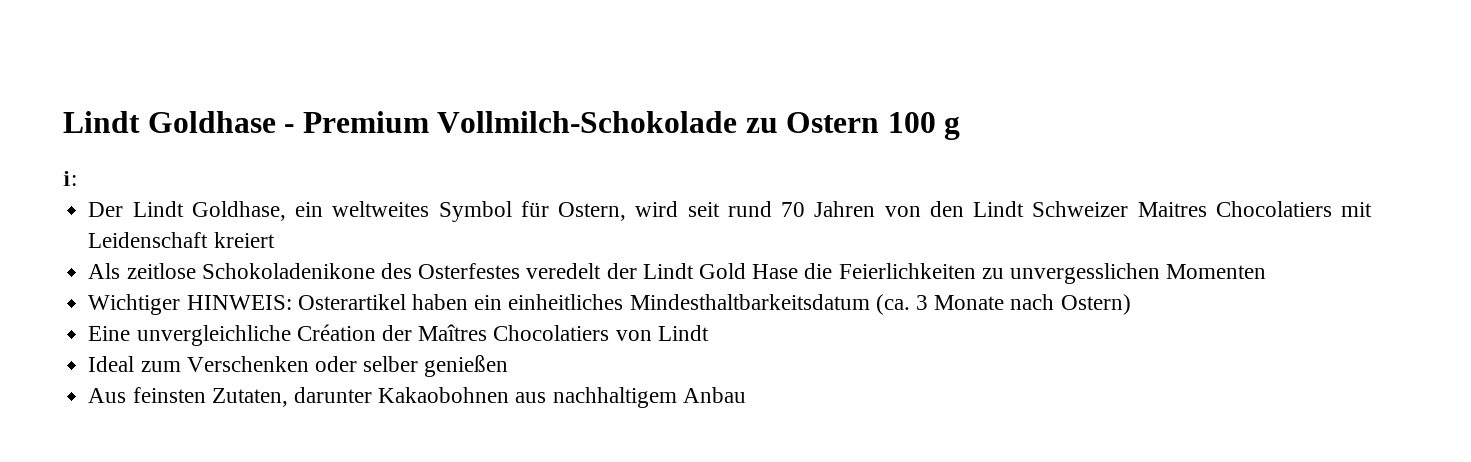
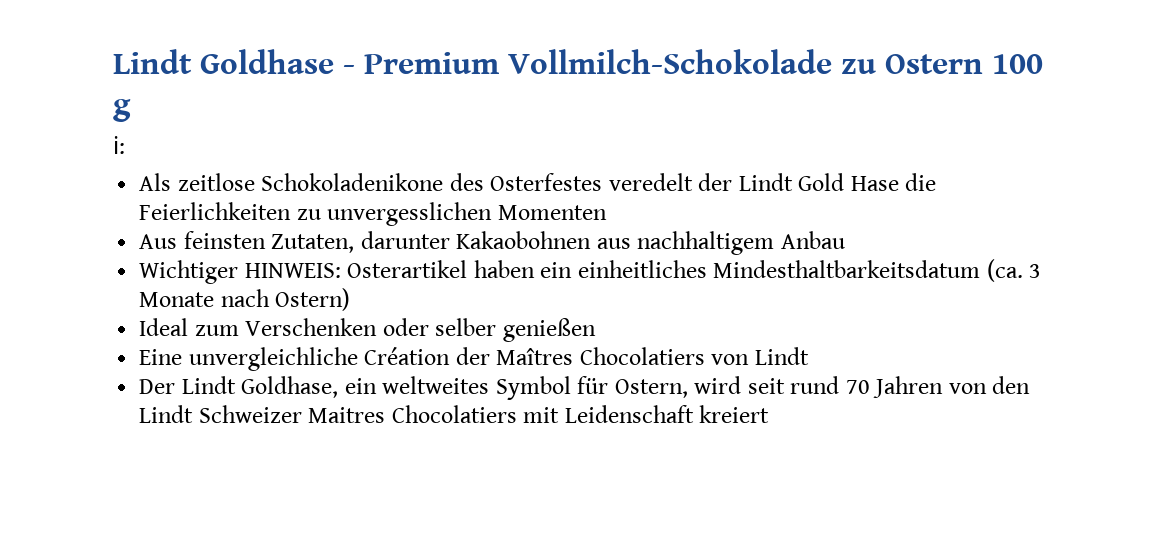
+ Als zeitlose Schokoladenikone des Osterfestes veredelt der Lindt Gold Hase die Feierlichkeiten zu unvergesslichen Momenten
+ Aus feinsten Zutaten, darunter Kakaobohnen aus nachhaltigem Anbau
+ Wichtiger HINWEIS: Osterartikel haben ein einheitliches Mindesthaltbarkeitsdatum (ca. 3 Monate nach Ostern)
+ Ideal zum Verschenken oder selber genießen
+ Eine unvergleichliche Création der Maîtres Chocolatiers von Lindt
- Als zeitlose Schokoladenikone des Osterfestes veredelt der Lindt Gold Hase die Feierlichkeiten zu unvergesslichen Momenten
- Wichtiger HINWEIS: Osterartikel haben ein einheitliches Mindesthaltbarkeitsdatum (ca. 3 Monate nach Ostern)
- Eine unvergleichliche Création der Maîtres Chocolatiers von Lindt
- Ideal zum Verschenken oder selber genießen
- Aus feinsten Zutaten, darunter Kakaobohnen aus nachhaltigem Anbau

